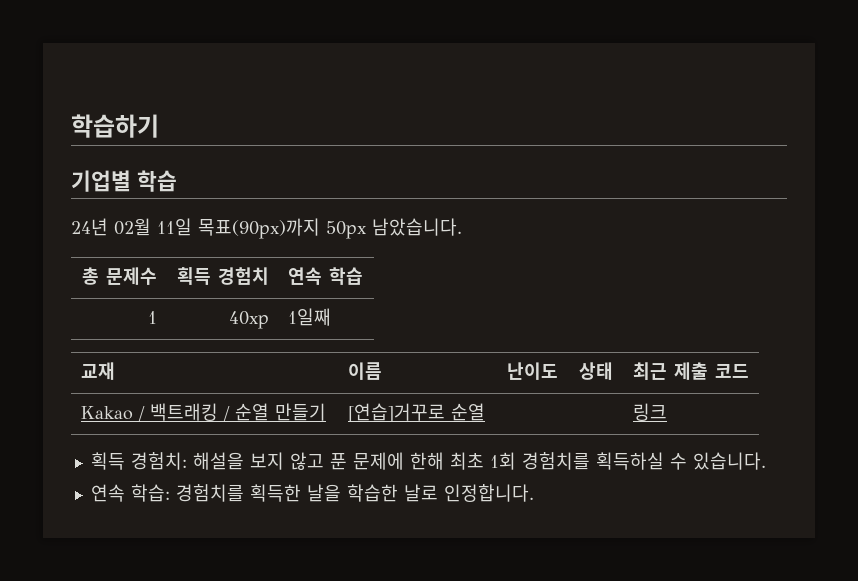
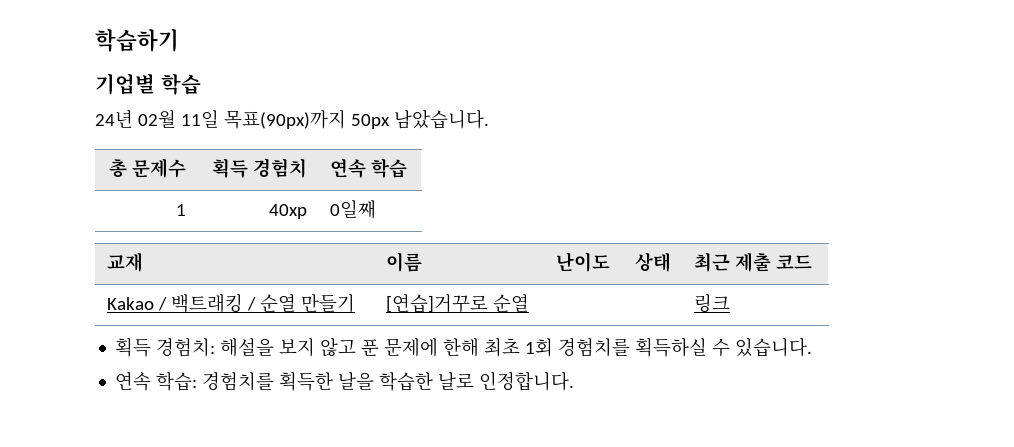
- 1 | 40xp | 1일째
+ 1 | 40xp | 0일째

